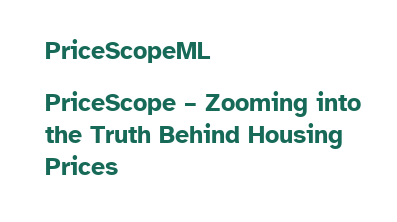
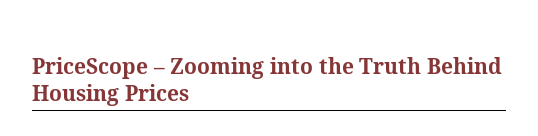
- PriceScopeML

